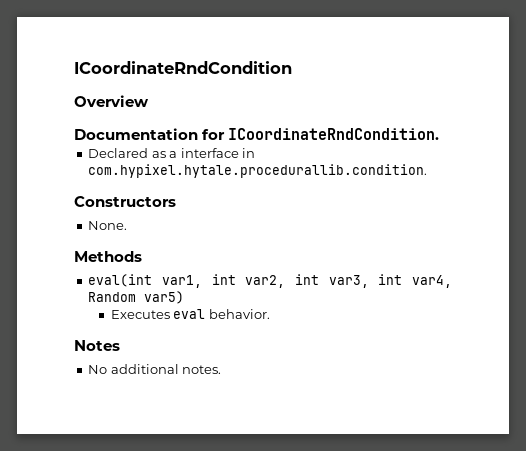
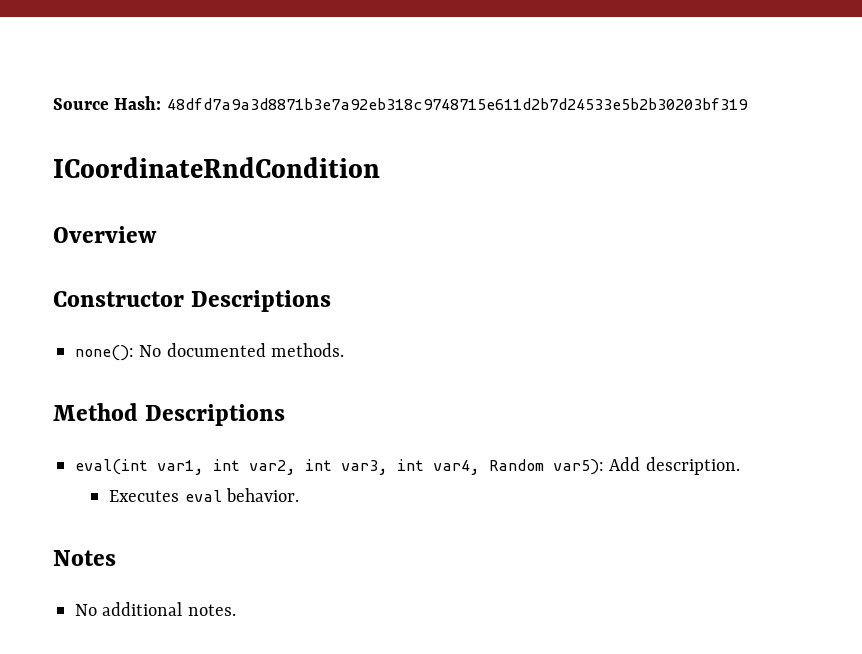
+ Source Hash: 48dfd7a9a3d8871b3e7a92eb318c9748715e611d2b7d24533e5b2b30203bf319
- Documentation for ICoordinateRndCondition.
- Declared as a interface in com.hypixel.hytale.procedurallib.condition.
- Constructors
- None.
- Methods
+ Constructor Descriptions
+ none(): No documented methods.
+ Method Descriptions
- eval(int var1, int var2, int var3, int var4, Random var5)
+ eval(int var1, int var2, int var3, int var4, Random var5): Add description.

